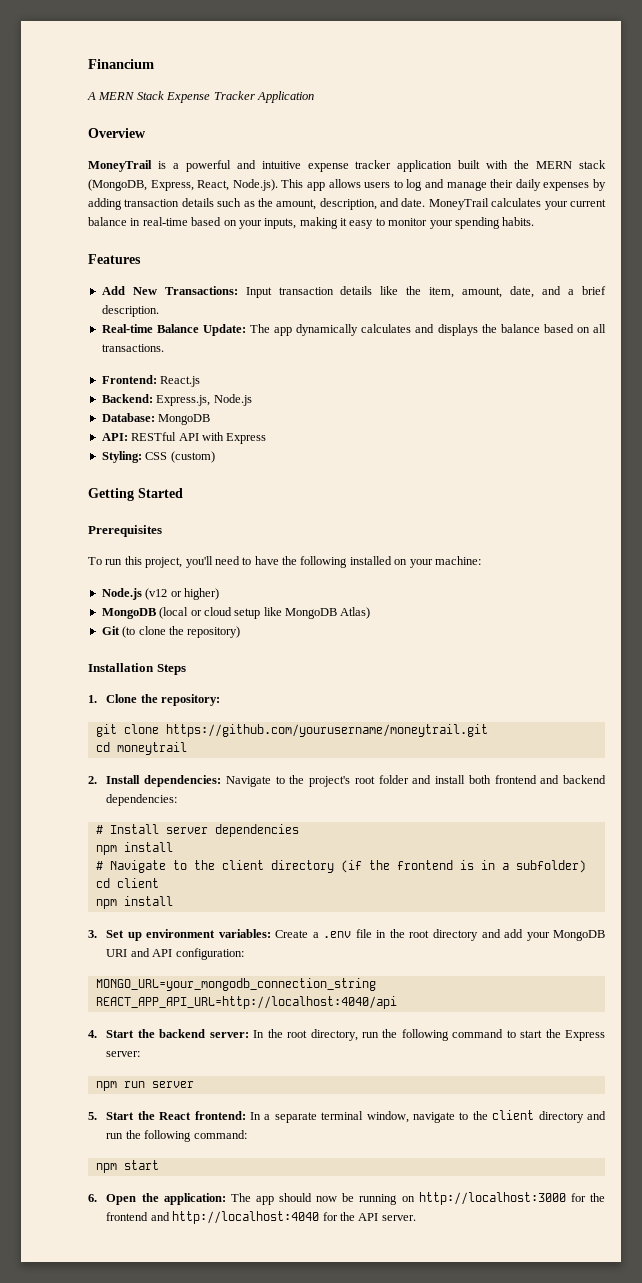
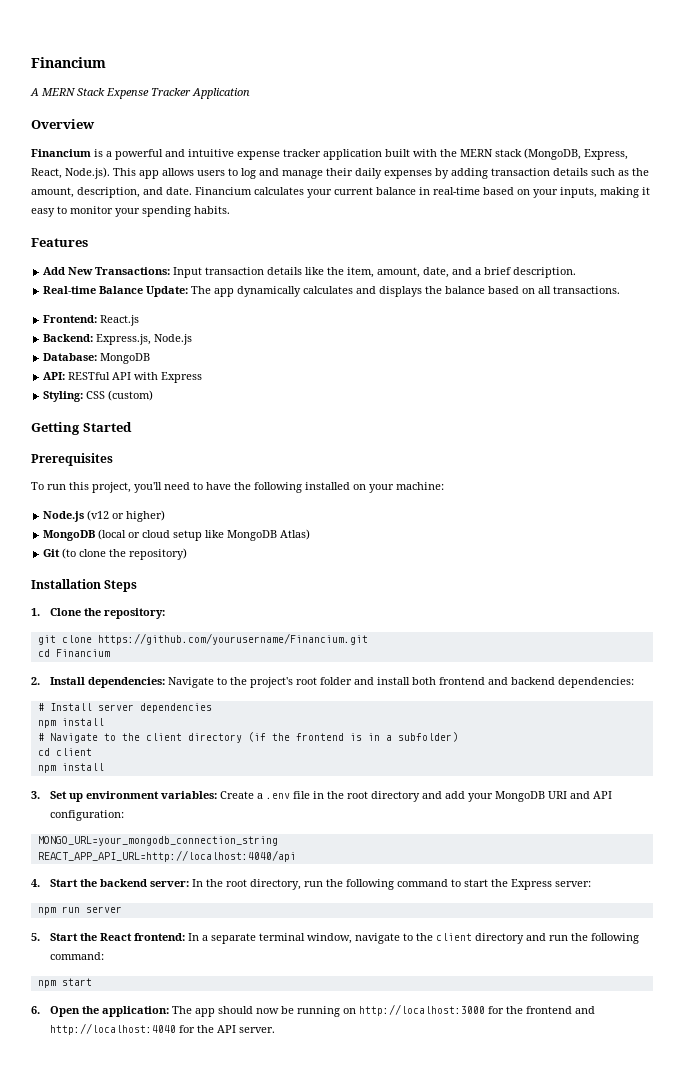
- MoneyTrail is a powerful and intuitive expense tracker application built with the MERN stack (MongoDB, Express, React, Node.js). This app allows users to log and manage their daily expenses by adding transaction details such as the amount, description, and date.
+ Financium is a powerful and intuitive expense tracker application built with the MERN stack (MongoDB, Express, React, Node.js). This app allows users to log and manage their daily expenses by adding transaction details such as the amount, description, and date.
- MoneyTrail calculates your current balance in real-time based on your inputs, making it easy to monitor your spending habits.
+ Financium calculates your current balance in real-time based on your inputs, making it easy to monitor your spending habits.
- git clone https://github.com/yourusername/moneytrail.git
- cd moneytrail
+ git clone https://github.com/yourusername/Financium.git
+ cd Financium

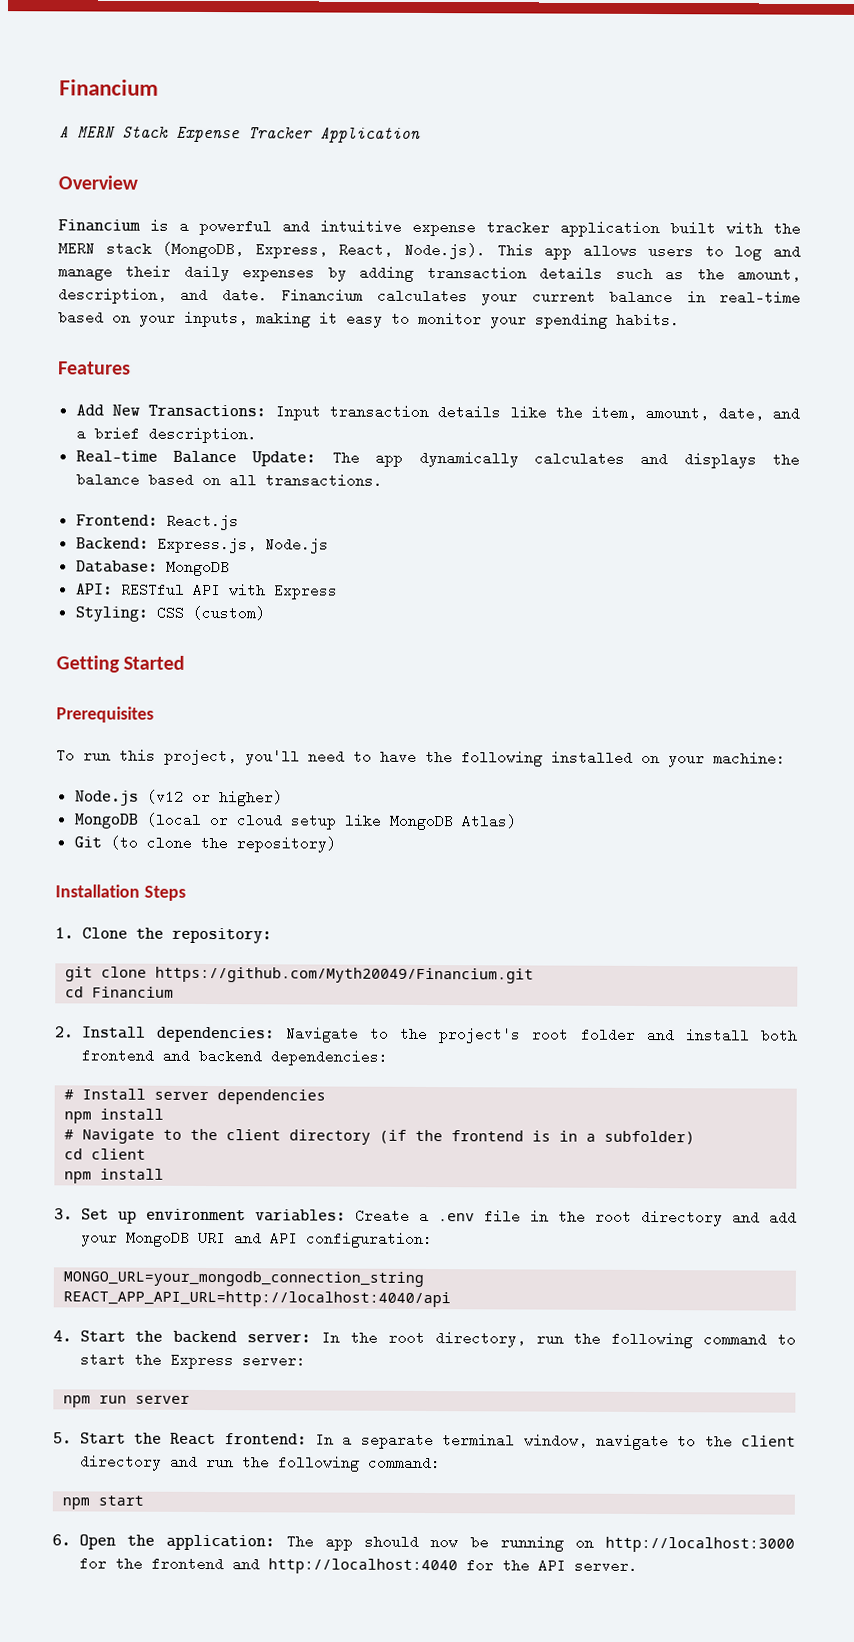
- git clone https://github.com/yourusername/Financium.git
+ git clone https://github.com/Myth20049/Financium.git

